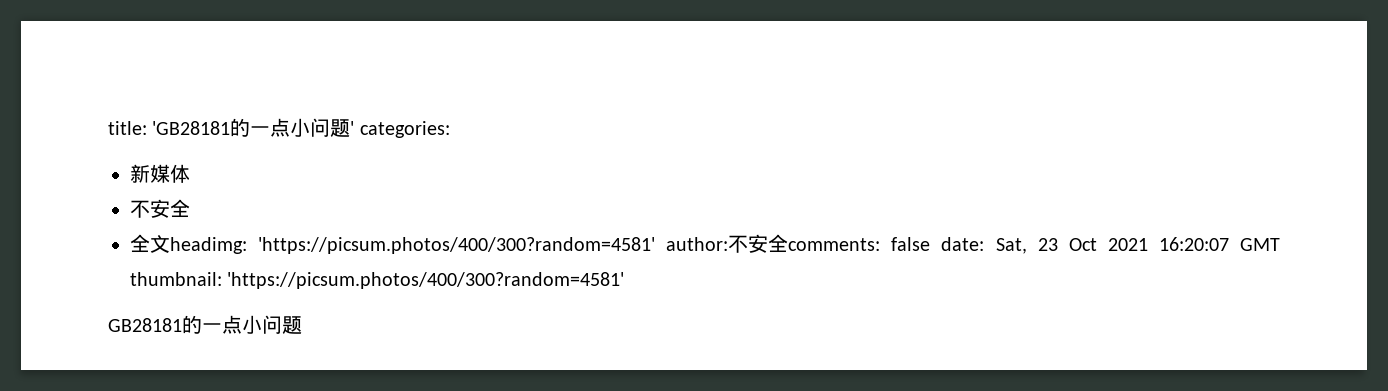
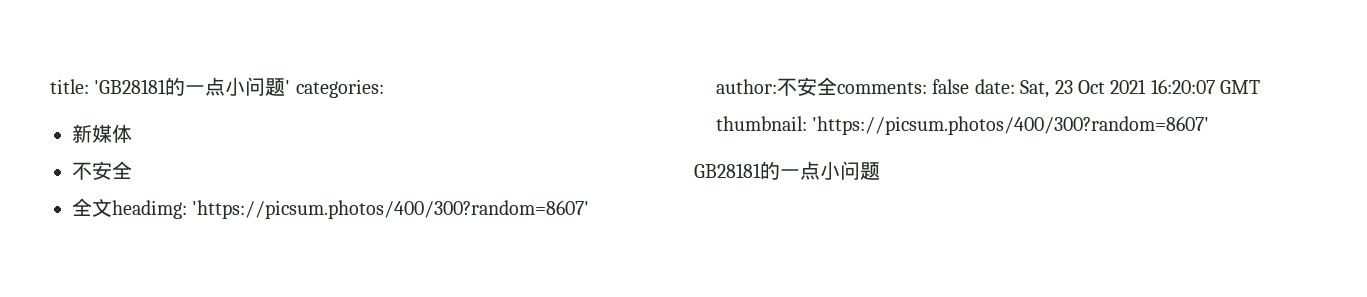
- 全文headimg: 'https://picsum.photos/400/300?random=4581' author:不安全comments: false date: Sat, 23 Oct 2021 16:20:07 GMT thumbnail: 'https://picsum.photos/400/300?random=4581'
+ 全文headimg: 'https://picsum.photos/400/300?random=8607' author:不安全comments: false date: Sat, 23 Oct 2021 16:20:07 GMT thumbnail: 'https://picsum.photos/400/300?random=8607'

